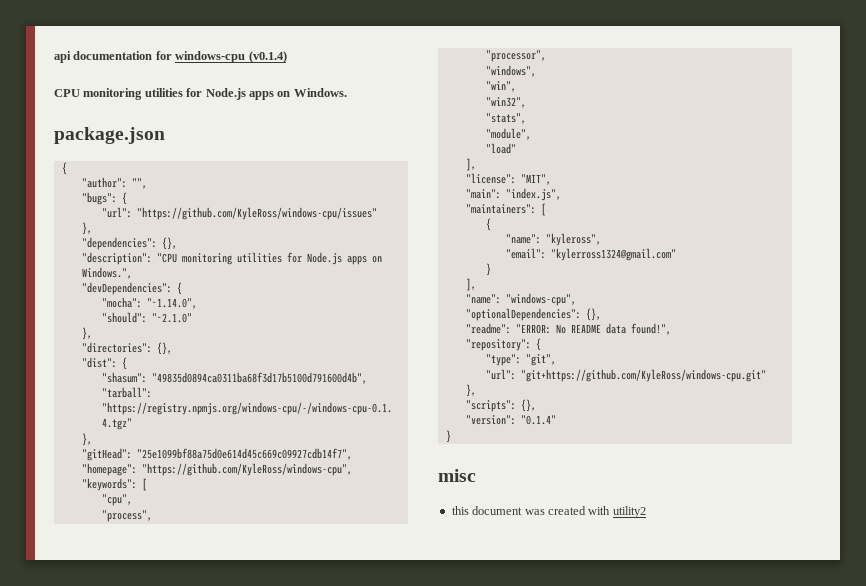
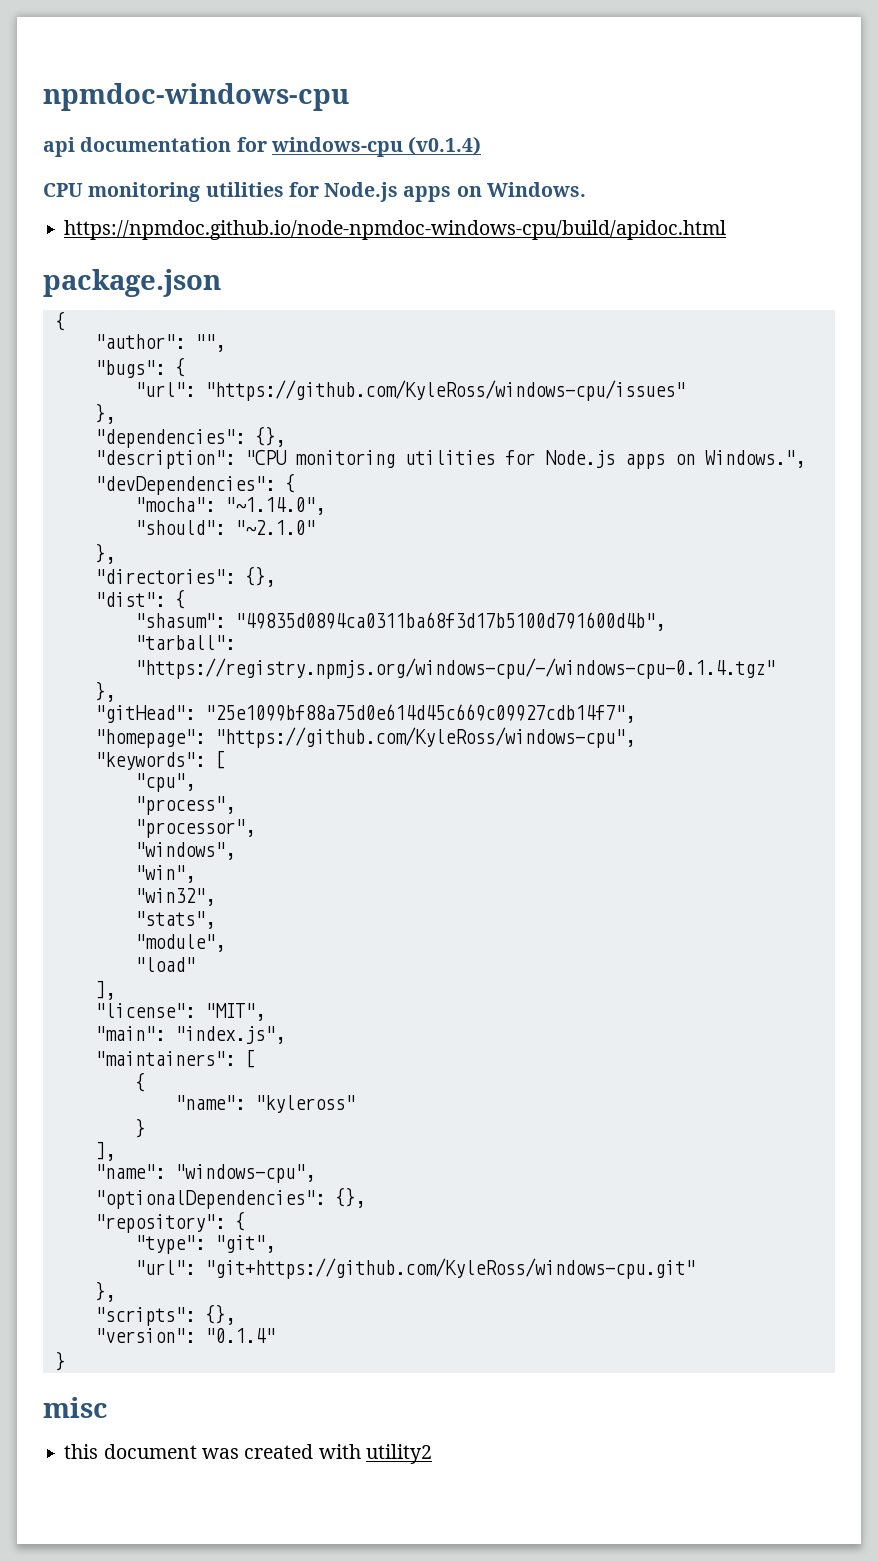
+ npmdoc-windows-cpu
+ https://npmdoc.github.io/node-npmdoc-windows-cpu/build/apidoc.html
- "name": "kyleross",
- "email": "kylerross1324@gmail.com"
+ "name": "kyleross"
- "readme": "ERROR: No README data found!",

